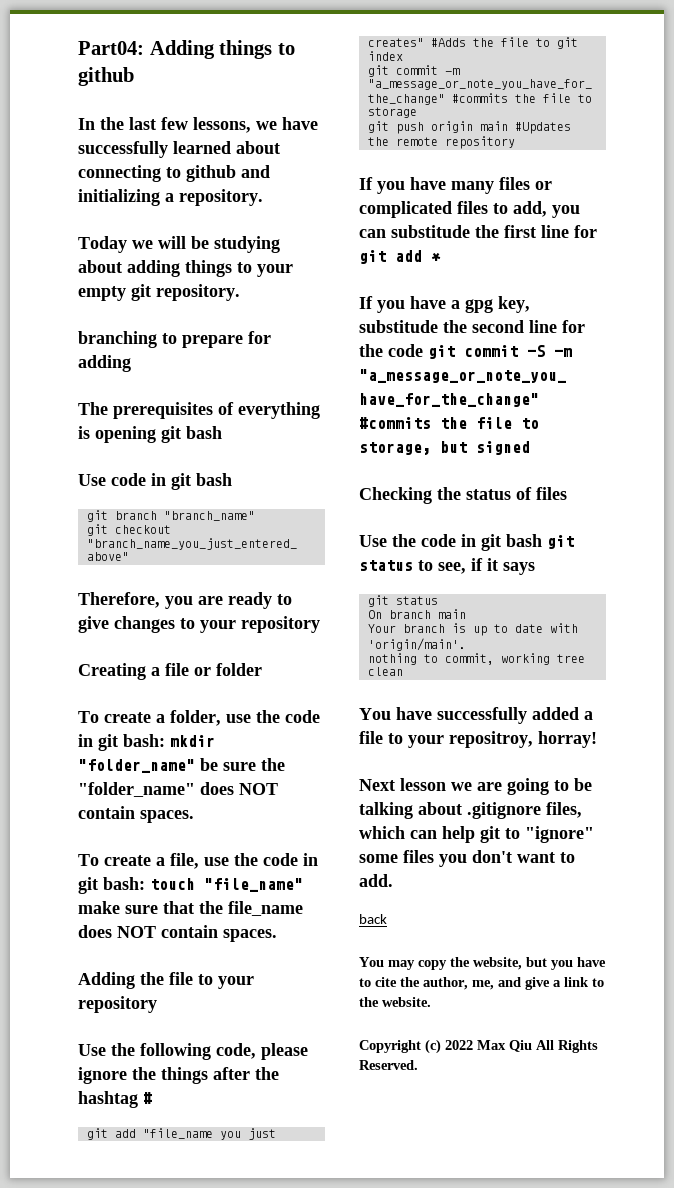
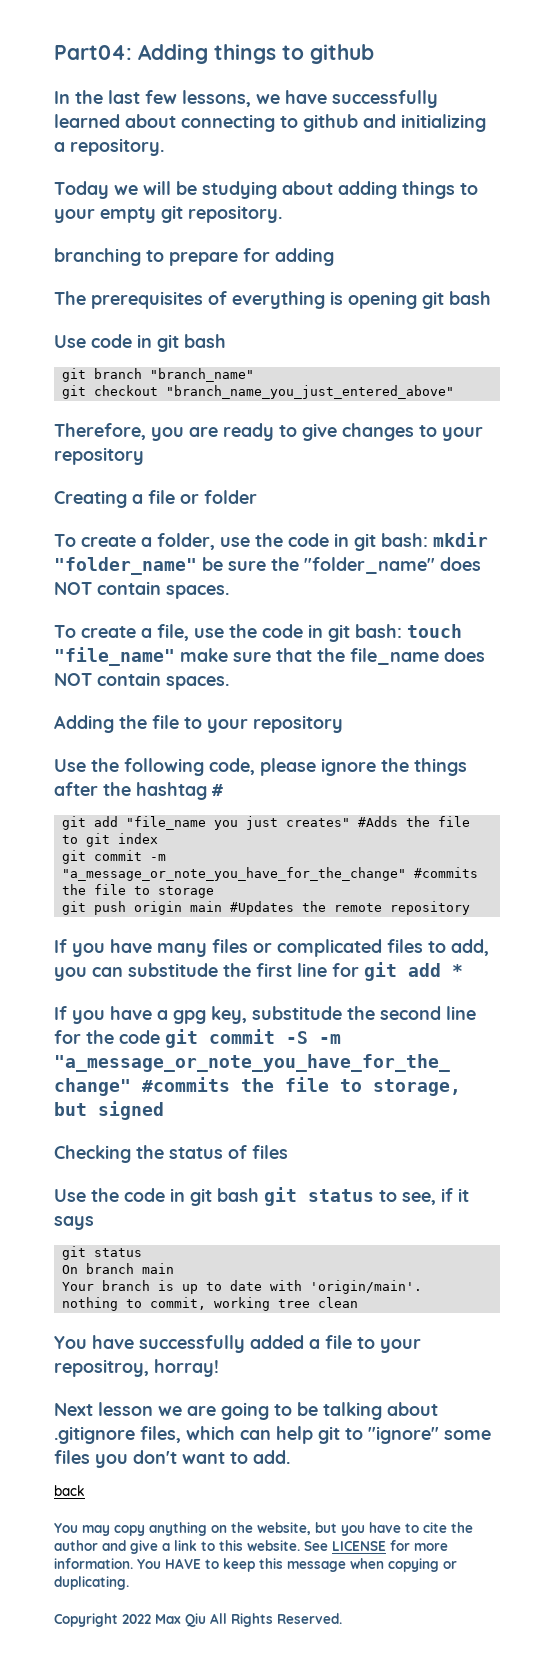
- You may copy the website, but you have to cite the author, me, and give a link to the website.
+ You may copy anything on the website, but you have to cite the author and give a link to this website. See LICENSE for more information. You HAVE to keep this message when copying or duplicating.
- Copyright (c) 2022 Max Qiu All Rights Reserved.
+ Copyright 2022 Max Qiu All Rights Reserved.

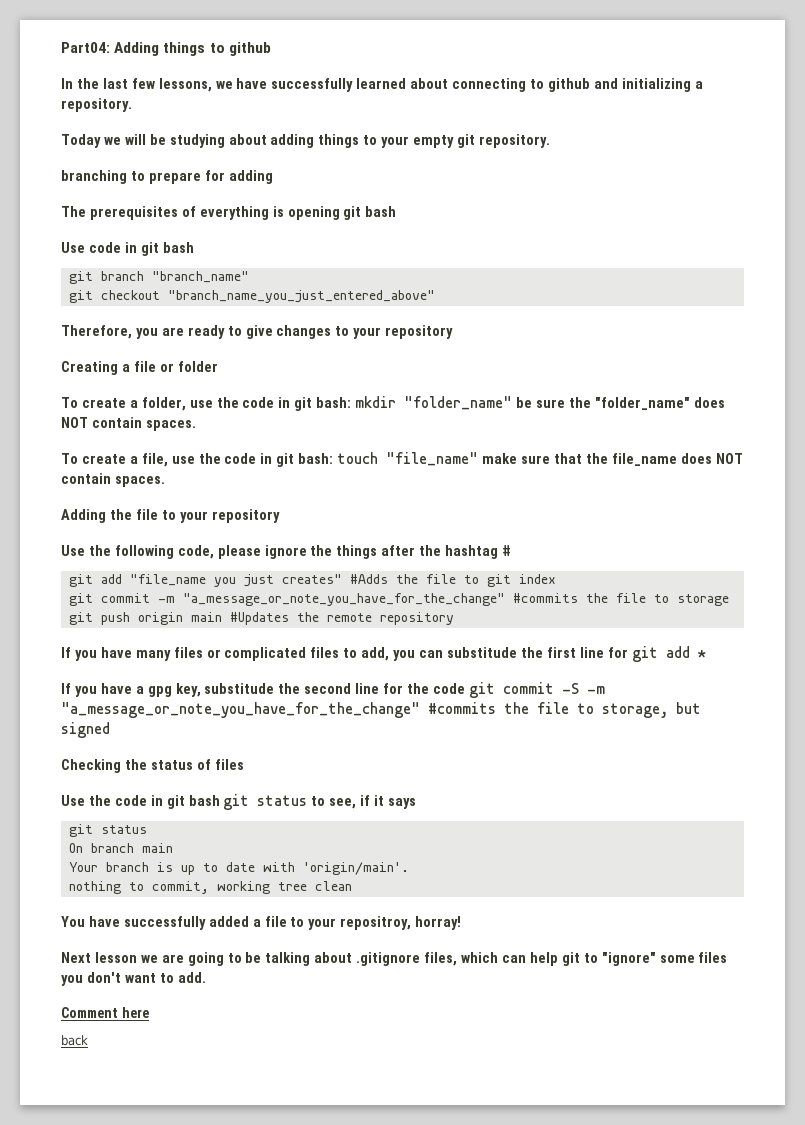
+ Comment here
- You may copy anything on the website, but you have to cite the author and give a link to this website. See LICENSE for more information. You HAVE to keep this message when copying or duplicating.
- Copyright 2022 Max Qiu All Rights Reserved.

